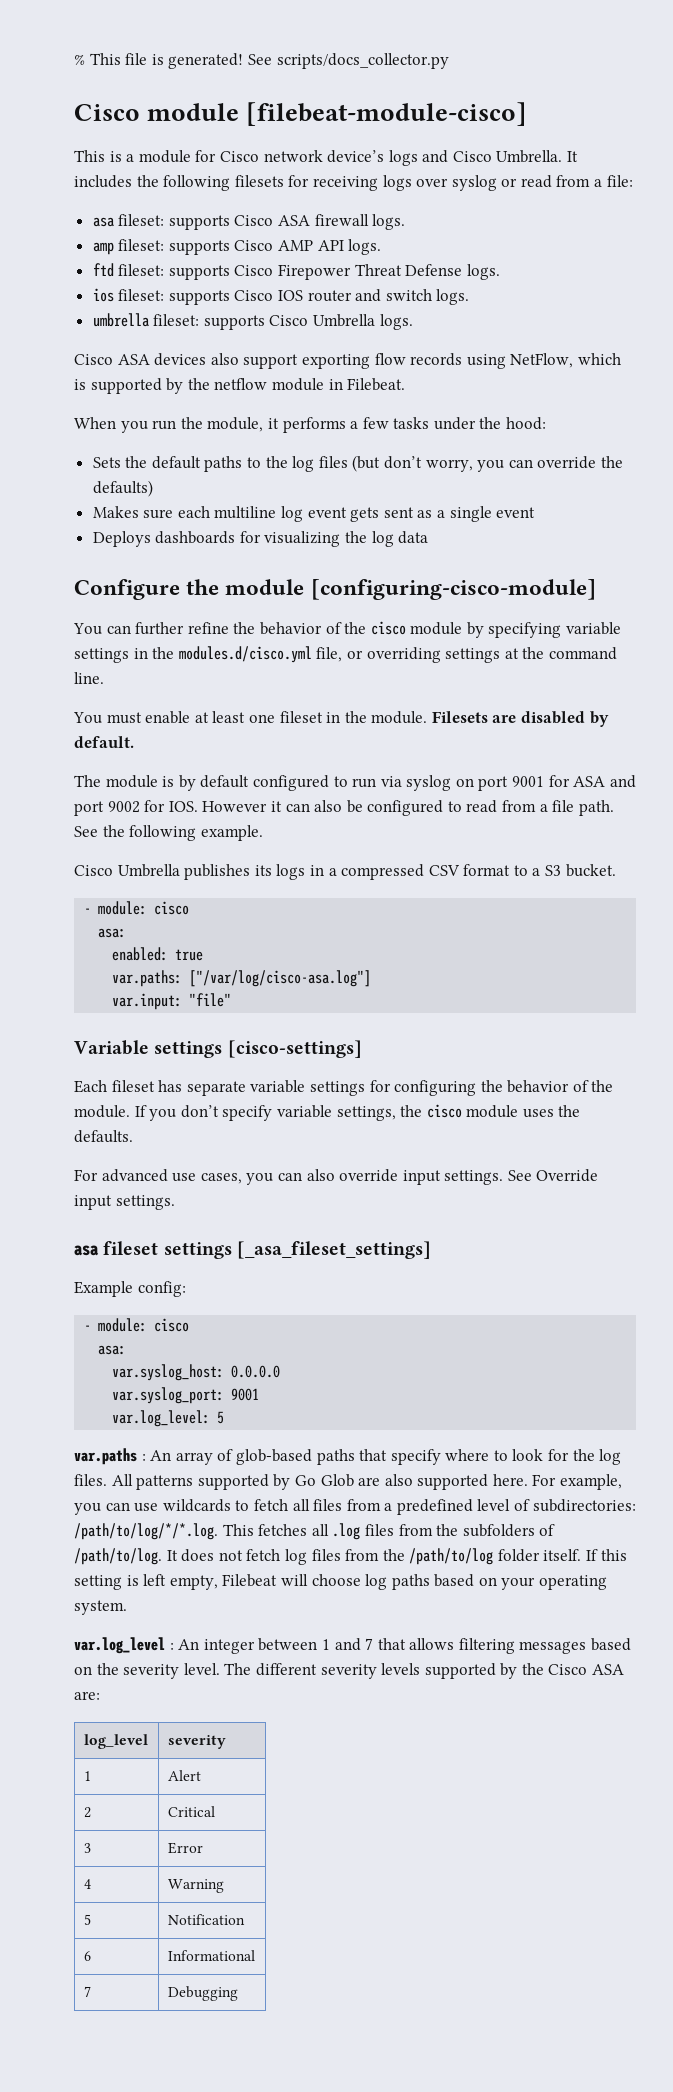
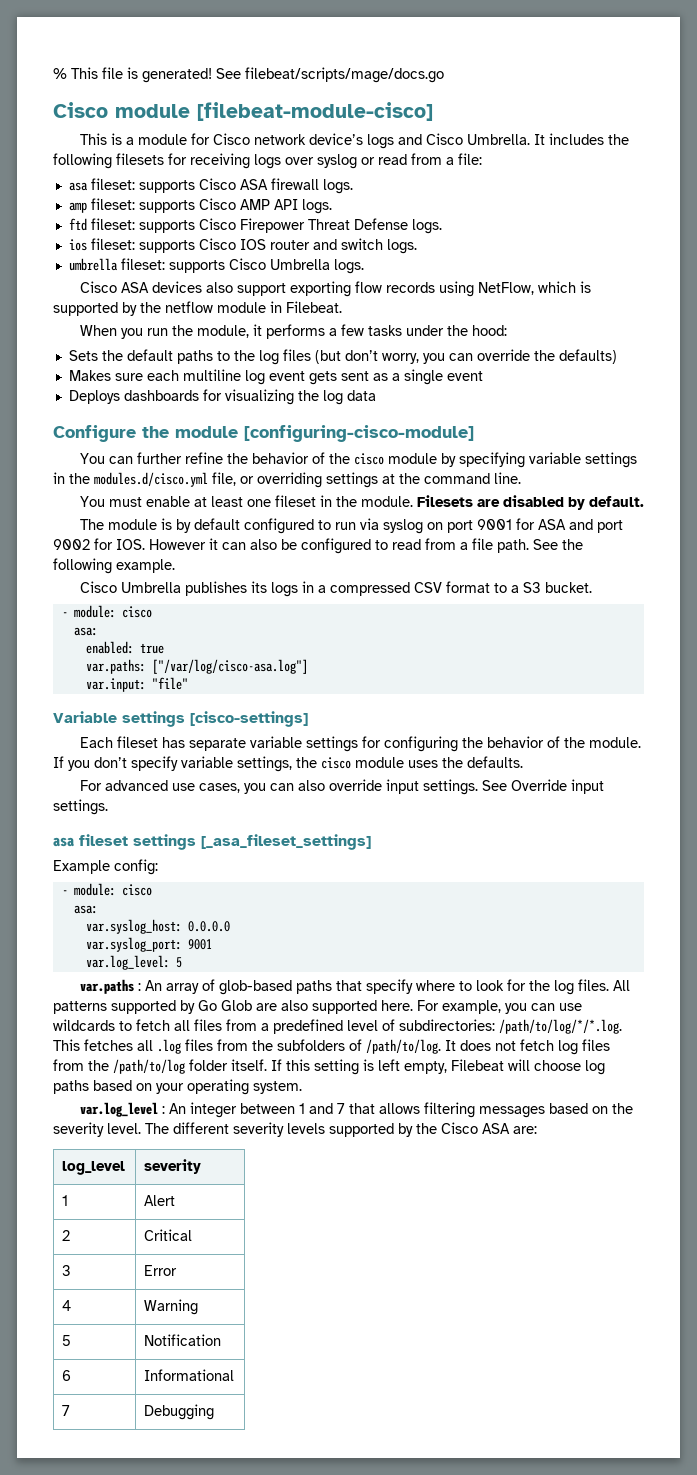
- See scripts/docs_collector.py
+ See filebeat/scripts/mage/docs.go

